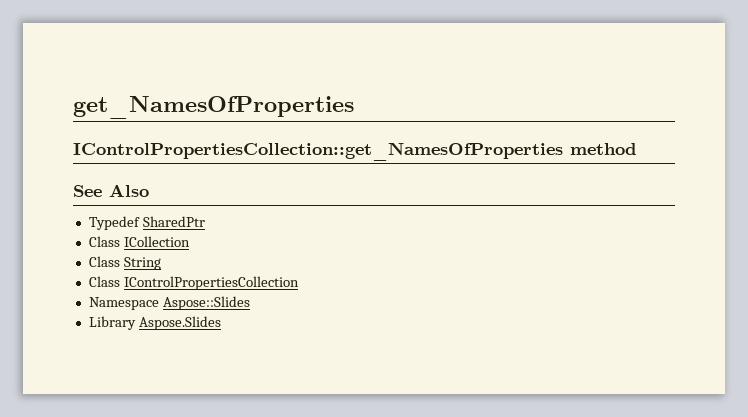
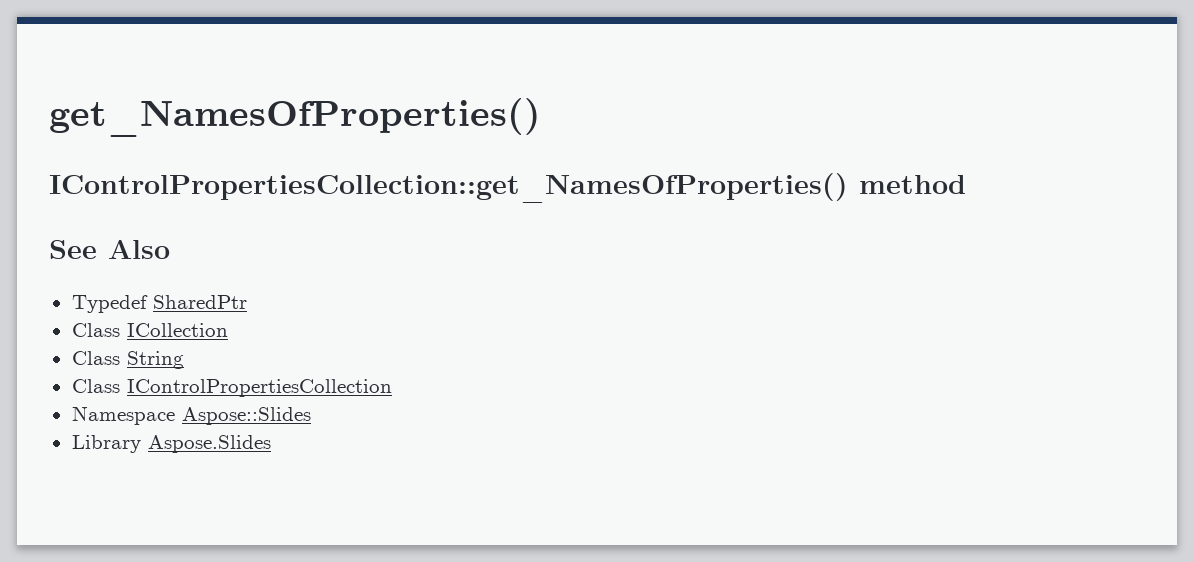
- get_NamesOfProperties
- IControlPropertiesCollection::get_NamesOfProperties method
+ get_NamesOfProperties()
+ IControlPropertiesCollection::get_NamesOfProperties() method

